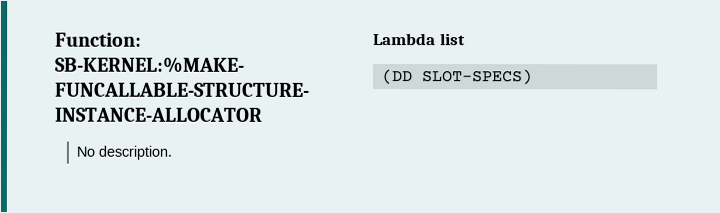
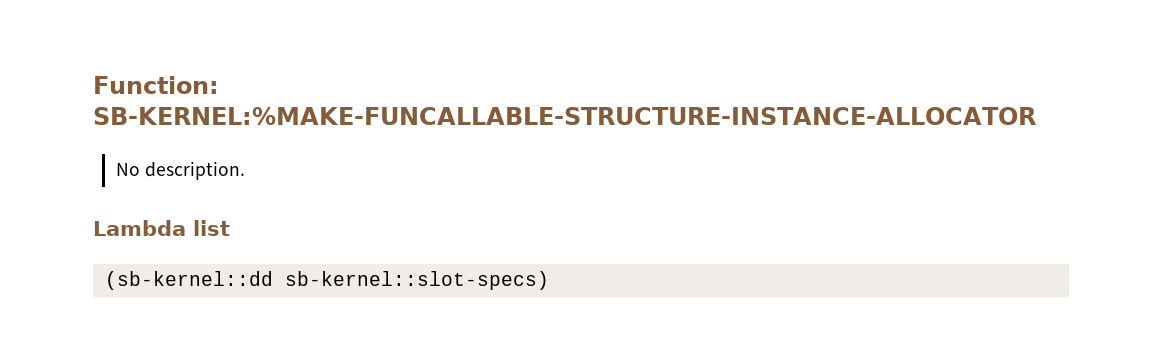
- (DD SLOT-SPECS)
+ (sb-kernel::dd sb-kernel::slot-specs)

